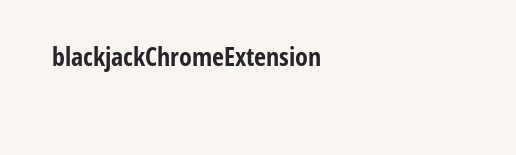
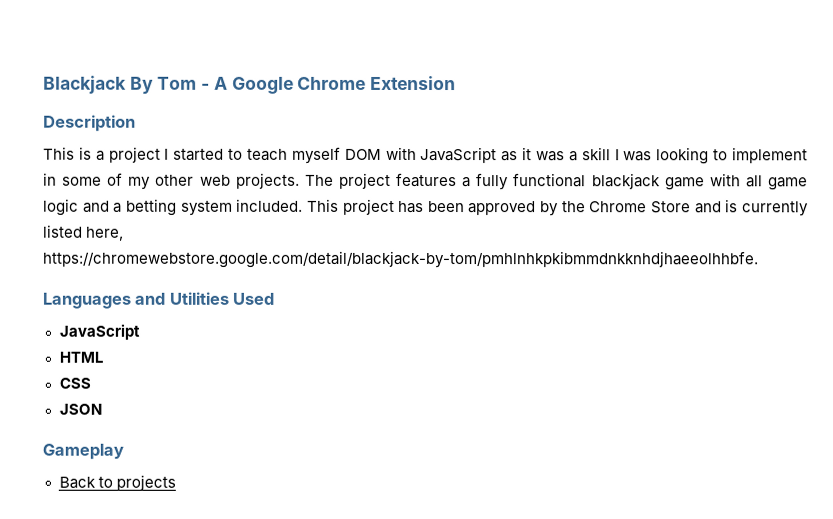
- blackjackChromeExtension
+ Blackjack By Tom - A Google Chrome Extension
+ Description
+ This is a project I started to teach myself DOM with JavaScript as it was a skill I was looking to implement in some of my other web projects. The project features a fully functional blackjack game with all game logic and a betting system included. This project has been approved by the Chrome Store and is currently listed here, https://chromewebstore.google.com/detail/blackjack-by-tom/pmhlnhkpkibmmdnkknhdjhaeeolhhbfe.
+ Languages and Utilities Used
+ JavaScript
+ HTML
+ CSS
+ JSON
+ Gameplay
+ Back to projects

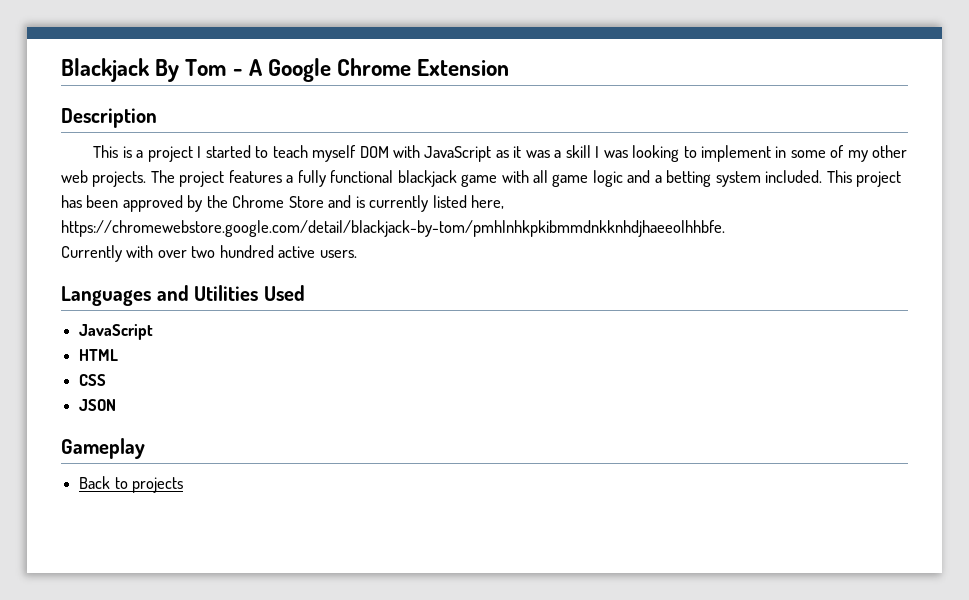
+ Currently with over two hundred active users.

